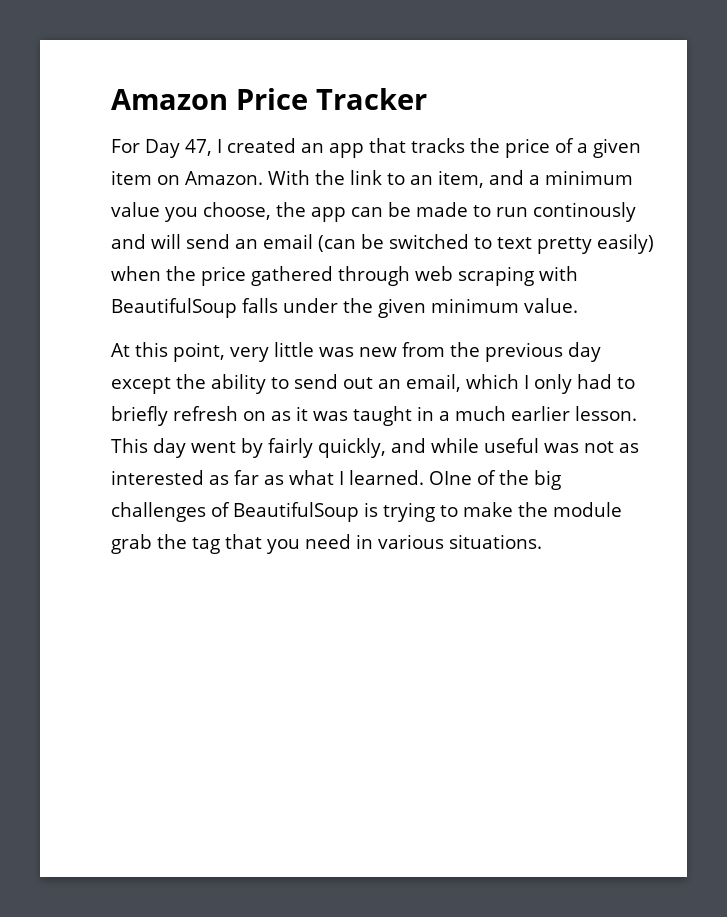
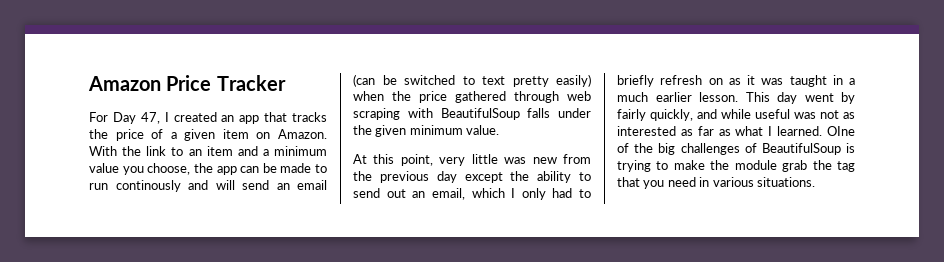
- With the link to an item, and a minimum value you choose, the app can be made to run continously and will send an email (can be switched to text pretty easily) when the price gathered through web scraping with BeautifulSoup falls under the given minimum value.
+ With the link to an item and a minimum value you choose, the app can be made to run continously and will send an email (can be switched to text pretty easily) when the price gathered through web scraping with BeautifulSoup falls under the given minimum value.

